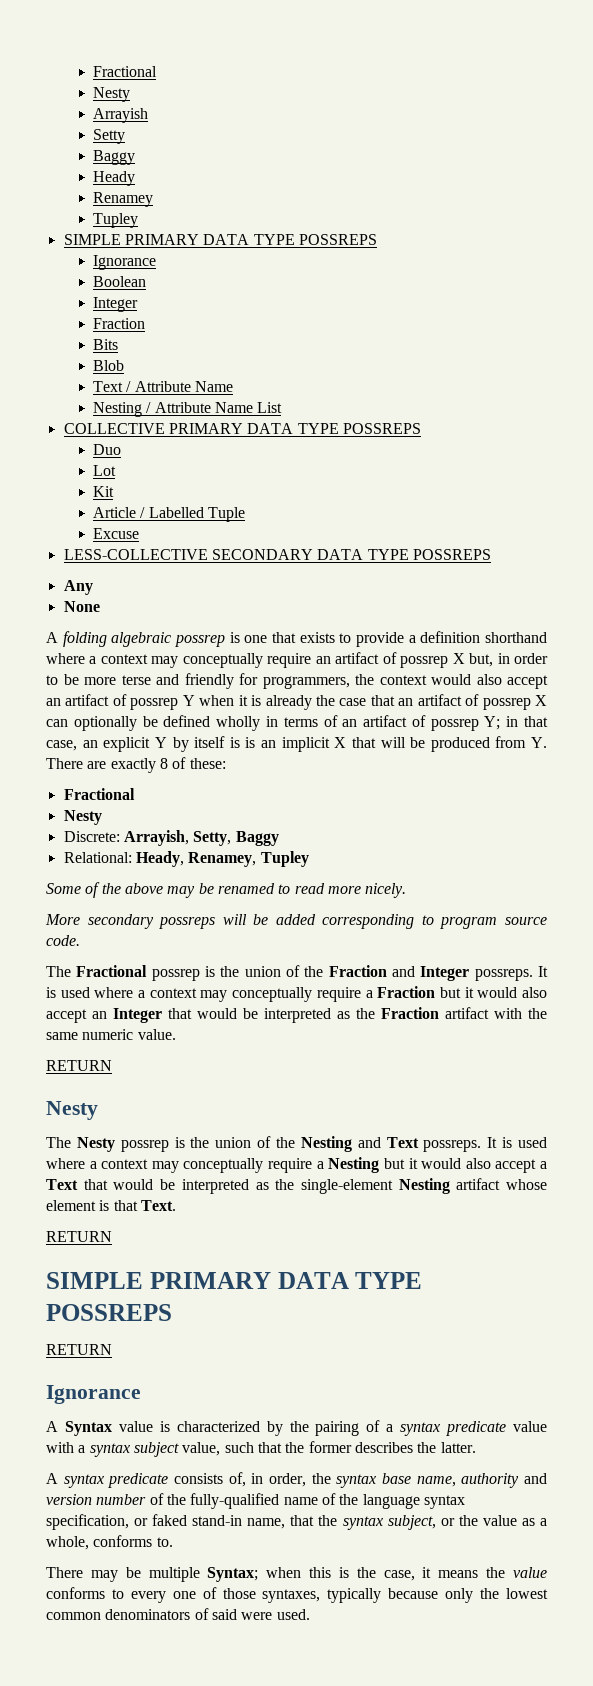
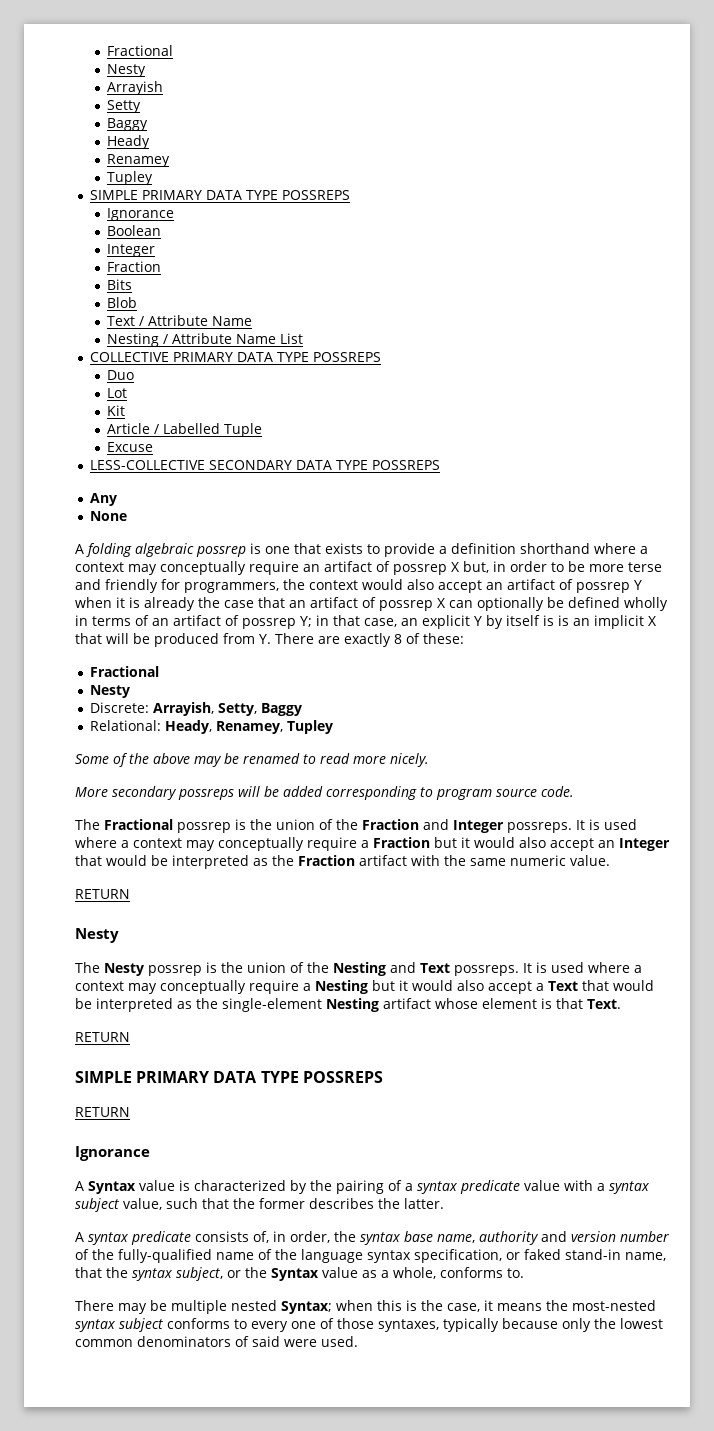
- A syntax predicate consists of, in order, the syntax base name, authority and version number of the fully-qualified name of the language syntax specification, or faked stand-in name, that the syntax subject, or the value as a whole, conforms to.
+ A syntax predicate consists of, in order, the syntax base name, authority and version number of the fully-qualified name of the language syntax specification, or faked stand-in name, that the syntax subject, or the Syntax value as a whole, conforms to.
- There may be multiple Syntax; when this is the case, it means the value conforms to every one of those syntaxes, typically because only the lowest common denominators of said were used.
+ There may be multiple nested Syntax; when this is the case, it means the most-nested syntax subject conforms to every one of those syntaxes, typically because only the lowest common denominators of said were used.

